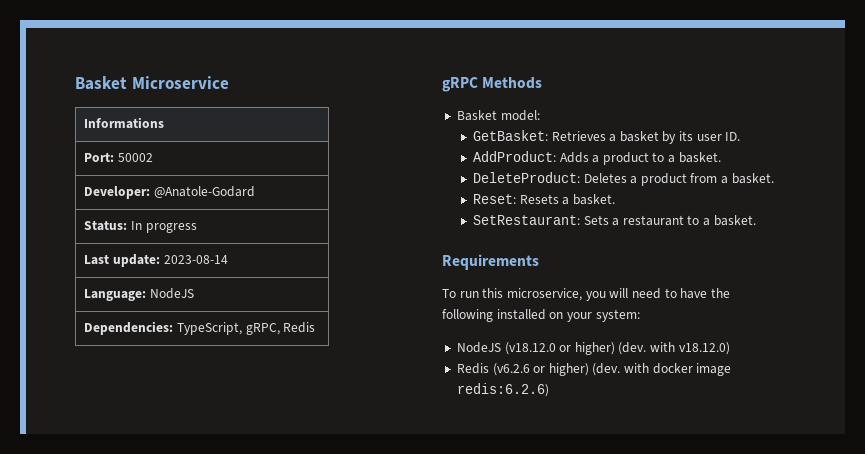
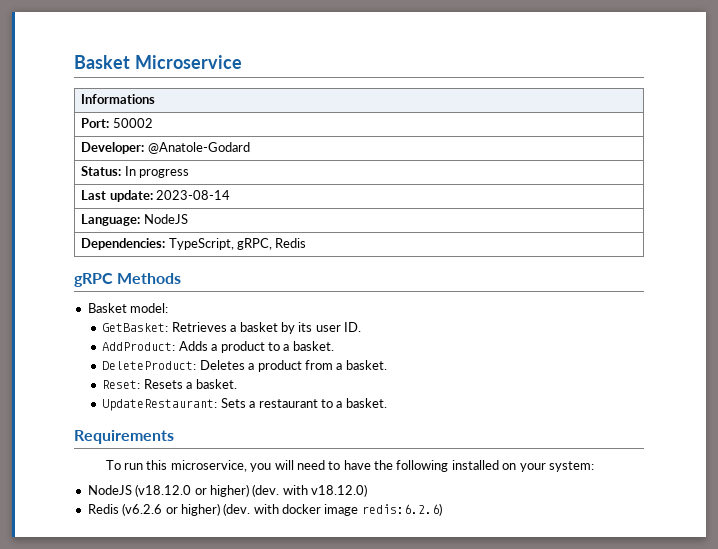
- SetRestaurant: Sets a restaurant to a basket.
+ UpdateRestaurant: Sets a restaurant to a basket.

